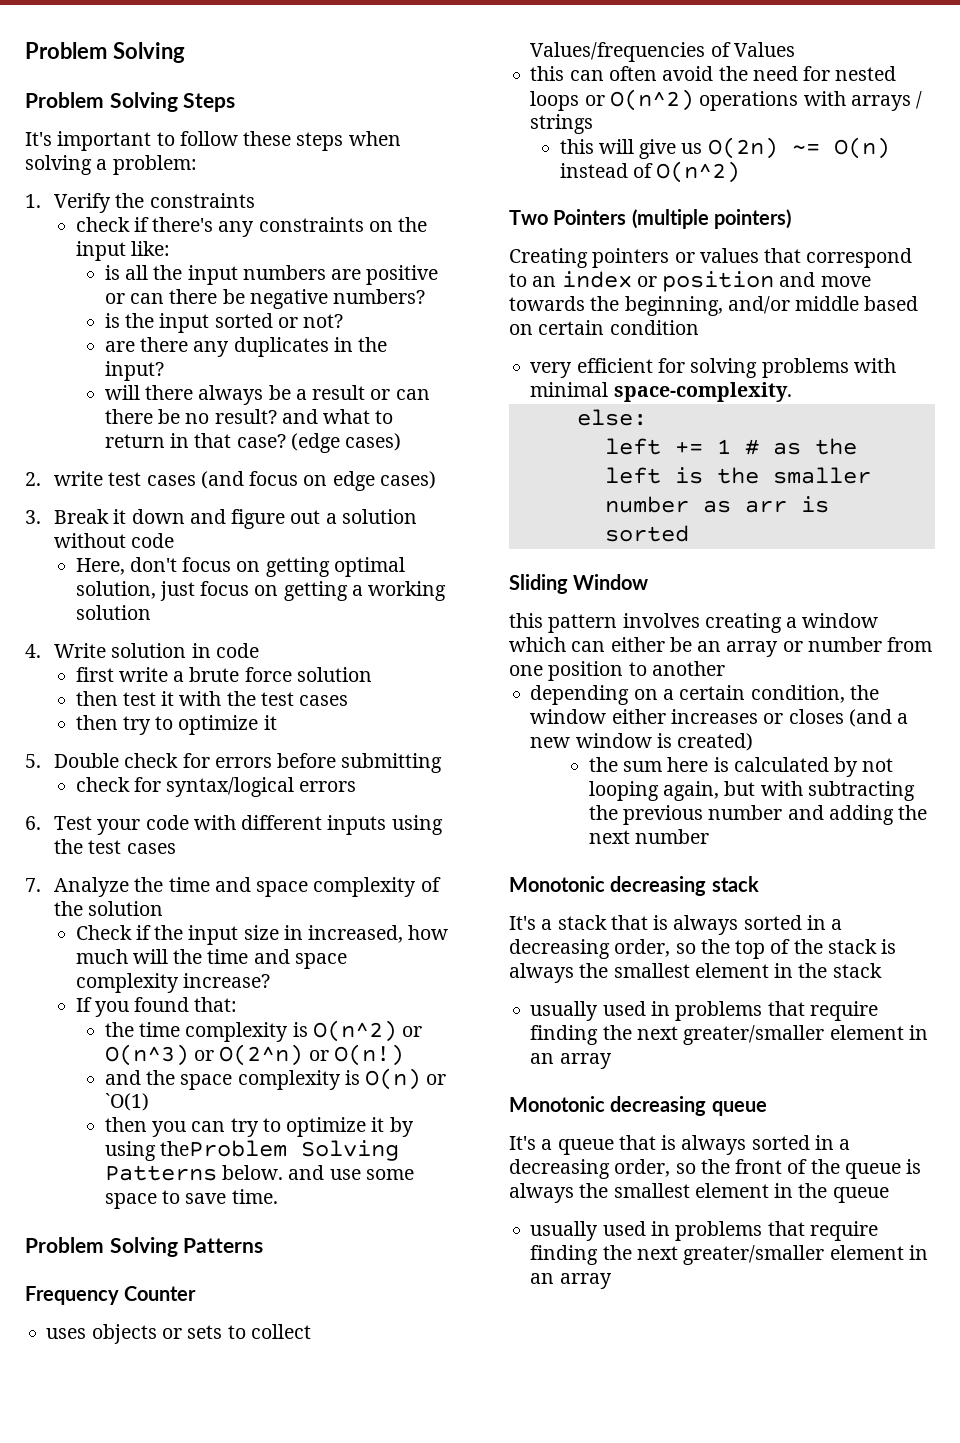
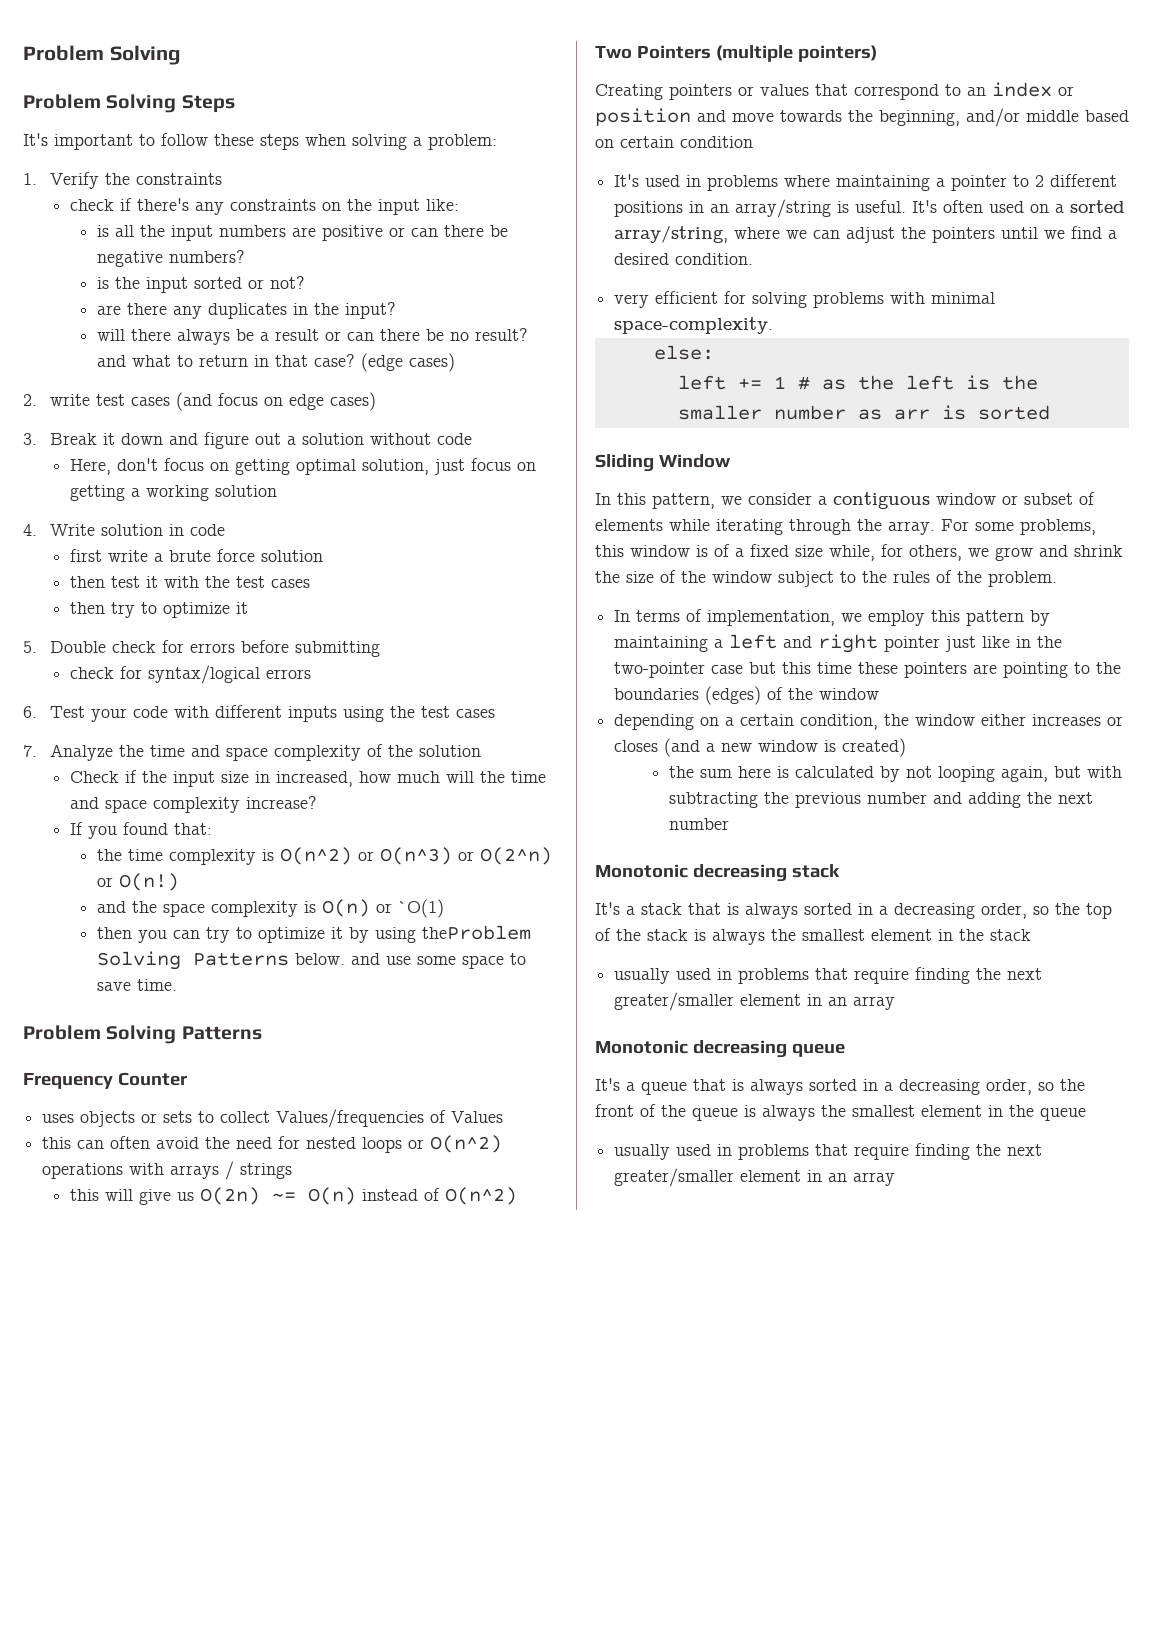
+ It's used in problems where maintaining a pointer to 2 different positions in an array/string is useful. It's often used on a sorted array/string, where we can adjust the pointers until we find a desired condition.
- this pattern involves creating a window which can either be an array or number from one position to another
+ In this pattern, we consider a contiguous window or subset of elements while iterating through the array. For some problems, this window is of a fixed size while, for others, we grow and shrink the size of the window subject to the rules of the problem.
+ In terms of implementation, we employ this pattern by maintaining a left and right pointer just like in the two-pointer case but this time these pointers are pointing to the boundaries (edges) of the window

